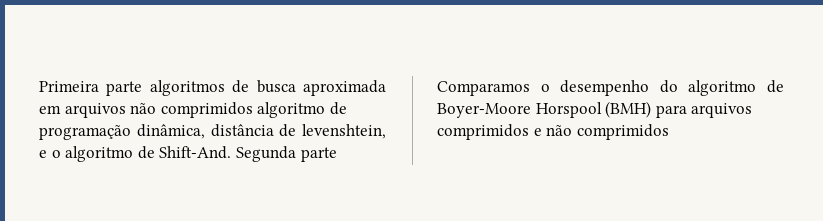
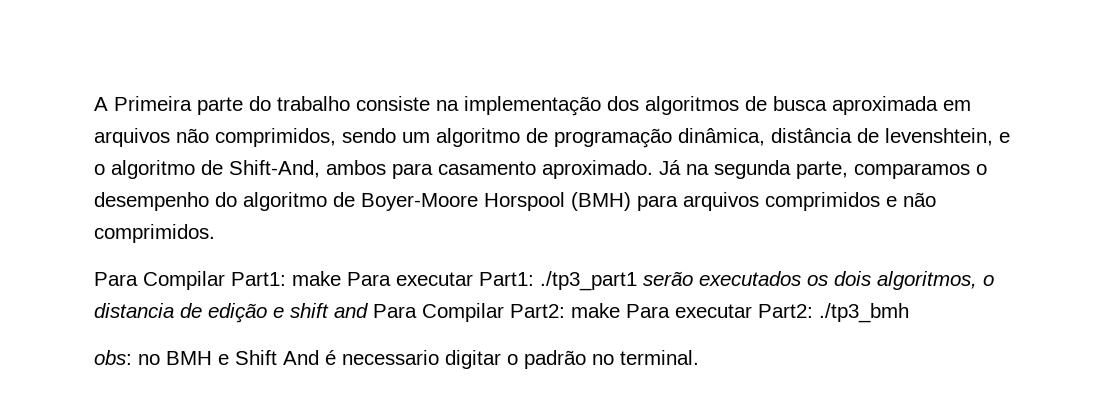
- Primeira parte algoritmos de busca aproximada em arquivos não comprimidos algoritmo de programação dinâmica, distância de levenshtein, e o algoritmo de Shift-And. Segunda parte Comparamos o desempenho do algoritmo de Boyer-Moore Horspool (BMH) para arquivos comprimidos e não comprimidos
+ A Primeira parte do trabalho consiste na implementação dos algoritmos de busca aproximada em arquivos não comprimidos, sendo um algoritmo de programação dinâmica, distância de levenshtein, e o algoritmo de Shift-And, ambos para casamento aproximado. Já na segunda parte, comparamos o desempenho do algoritmo de Boyer-Moore Horspool (BMH) para arquivos comprimidos e não comprimidos.
+ Para Compilar Part1: make Para executar Part1: ./tp3_part1 serão executados os dois algoritmos, o distancia de edição e shift and Para Compilar Part2: make Para executar Part2: ./tp3_bmh
+ obs: no BMH e Shift And é necessario digitar o padrão no terminal.

